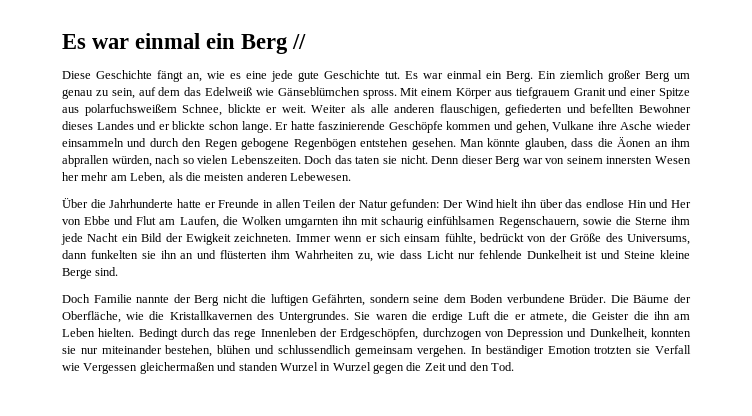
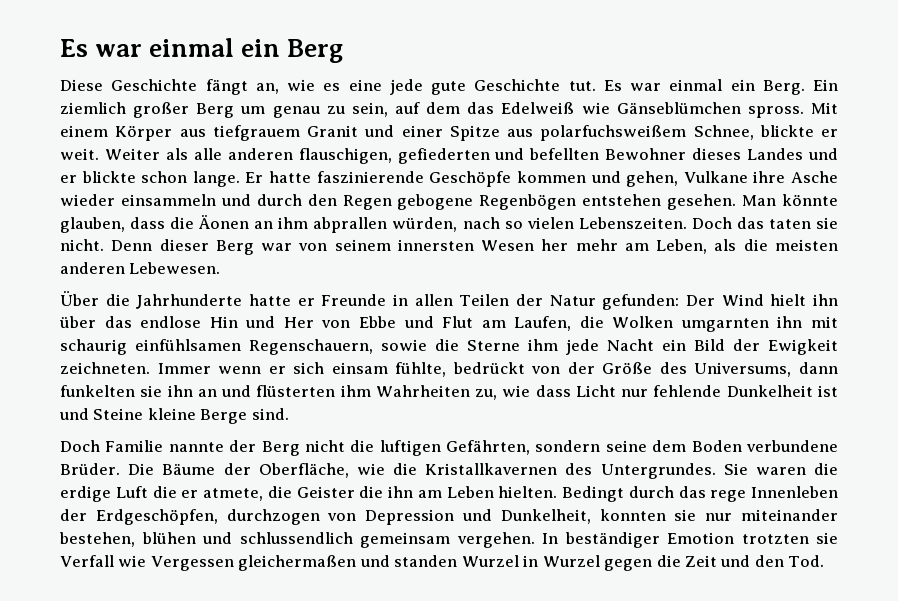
- Es war einmal ein Berg //
+ Es war einmal ein Berg

